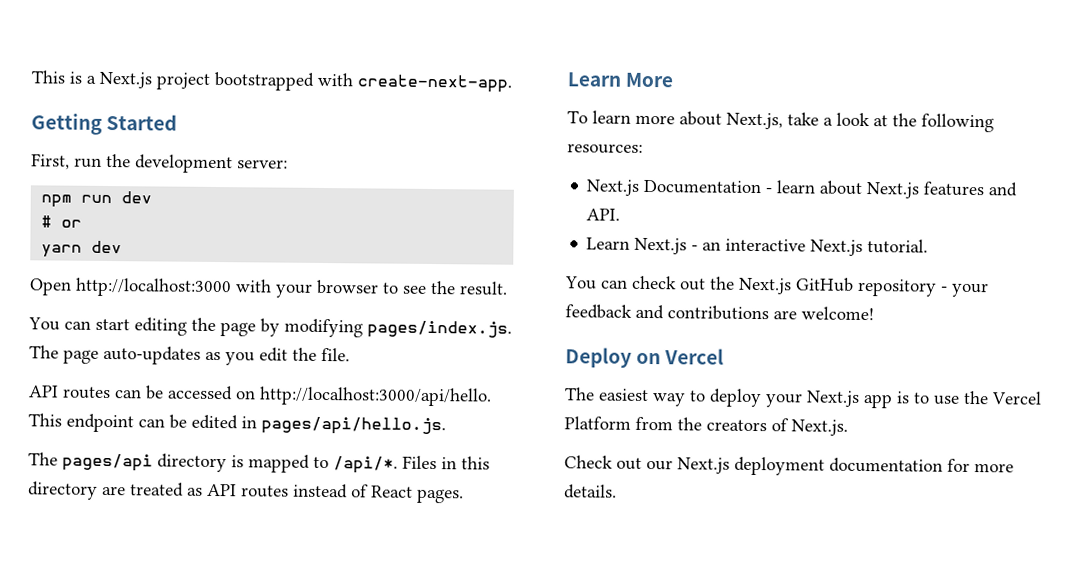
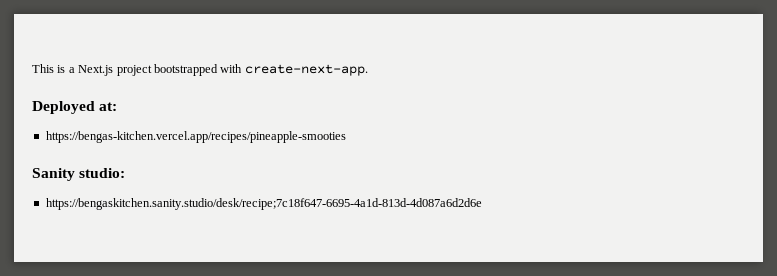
- Getting Started
- First, run the development server:
- npm run dev
- # or
- yarn dev
- Open http://localhost:3000 with your browser to see the result.
- You can start editing the page by modifying pages/index.js. The page auto-updates as you edit the file.
- API routes can be accessed on http://localhost:3000/api/hello. This endpoint can be edited in pages/api/hello.js.
- The pages/api directory is mapped to /api/*. Files in this directory are treated as API routes instead of React pages.
- Learn More
- To learn more about Next.js, take a look at the following resources:
- Next.js Documentation - learn about Next.js features and API.
- Learn Next.js - an interactive Next.js tutorial.
- You can check out the Next.js GitHub repository - your feedback and contributions are welcome!
- Deploy on Vercel
- The easiest way to deploy your Next.js app is to use the Vercel Platform from the creators of Next.js.
- Check out our Next.js deployment documentation for more details.
+ Deployed at:
+ https://bengas-kitchen.vercel.app/recipes/pineapple-smooties
+ Sanity studio:
+ https://bengaskitchen.sanity.studio/desk/recipe;7c18f647-6695-4a1d-813d-4d087a6d2d6e

